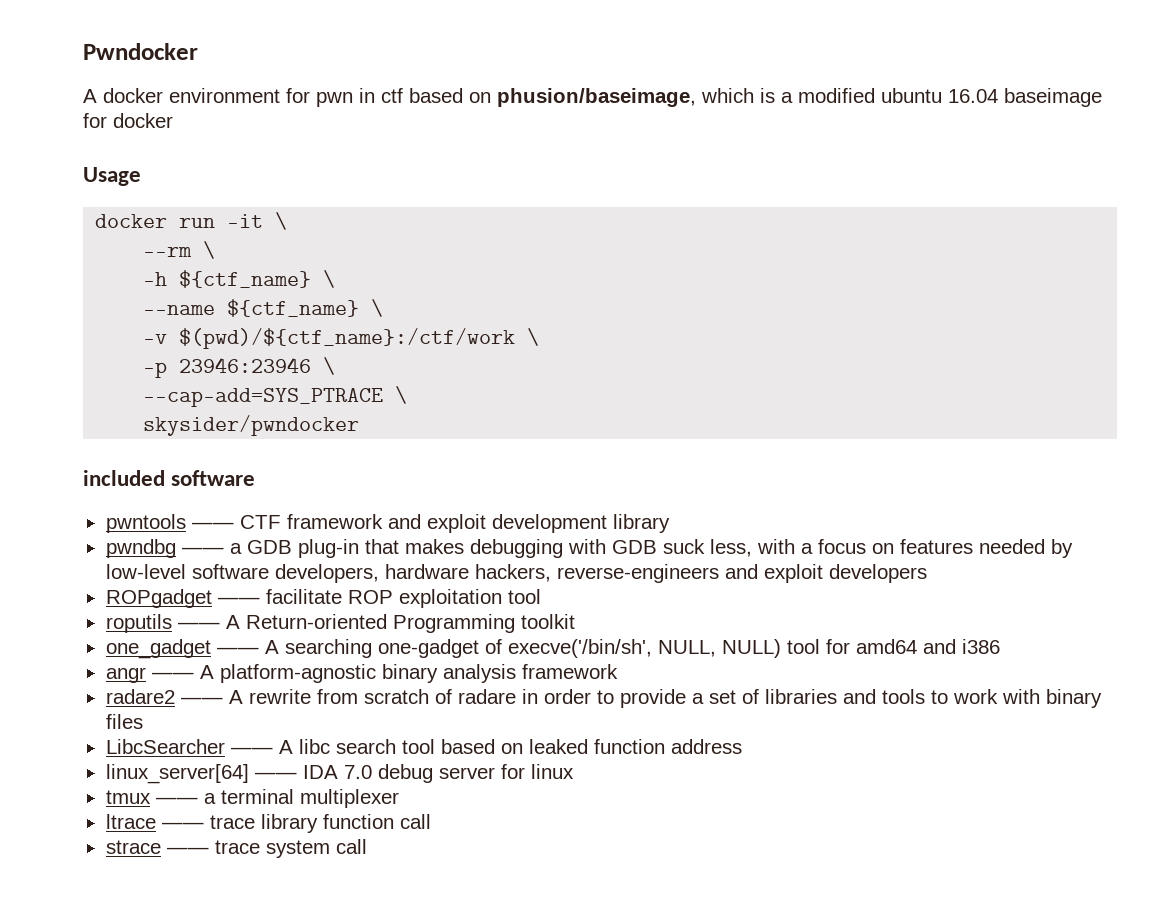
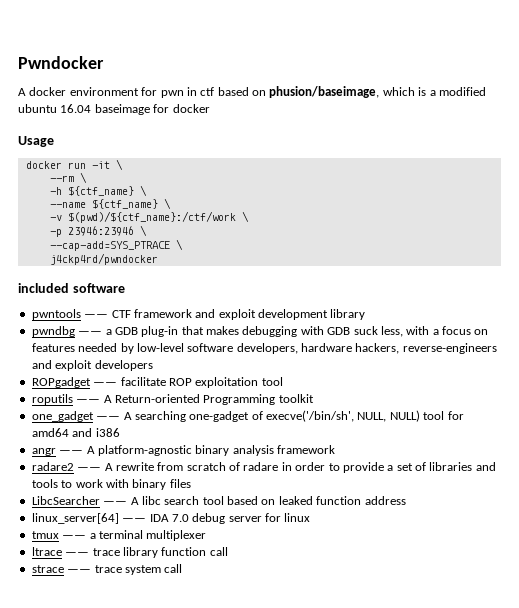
- skysider/pwndocker
+ j4ckp4rd/pwndocker

